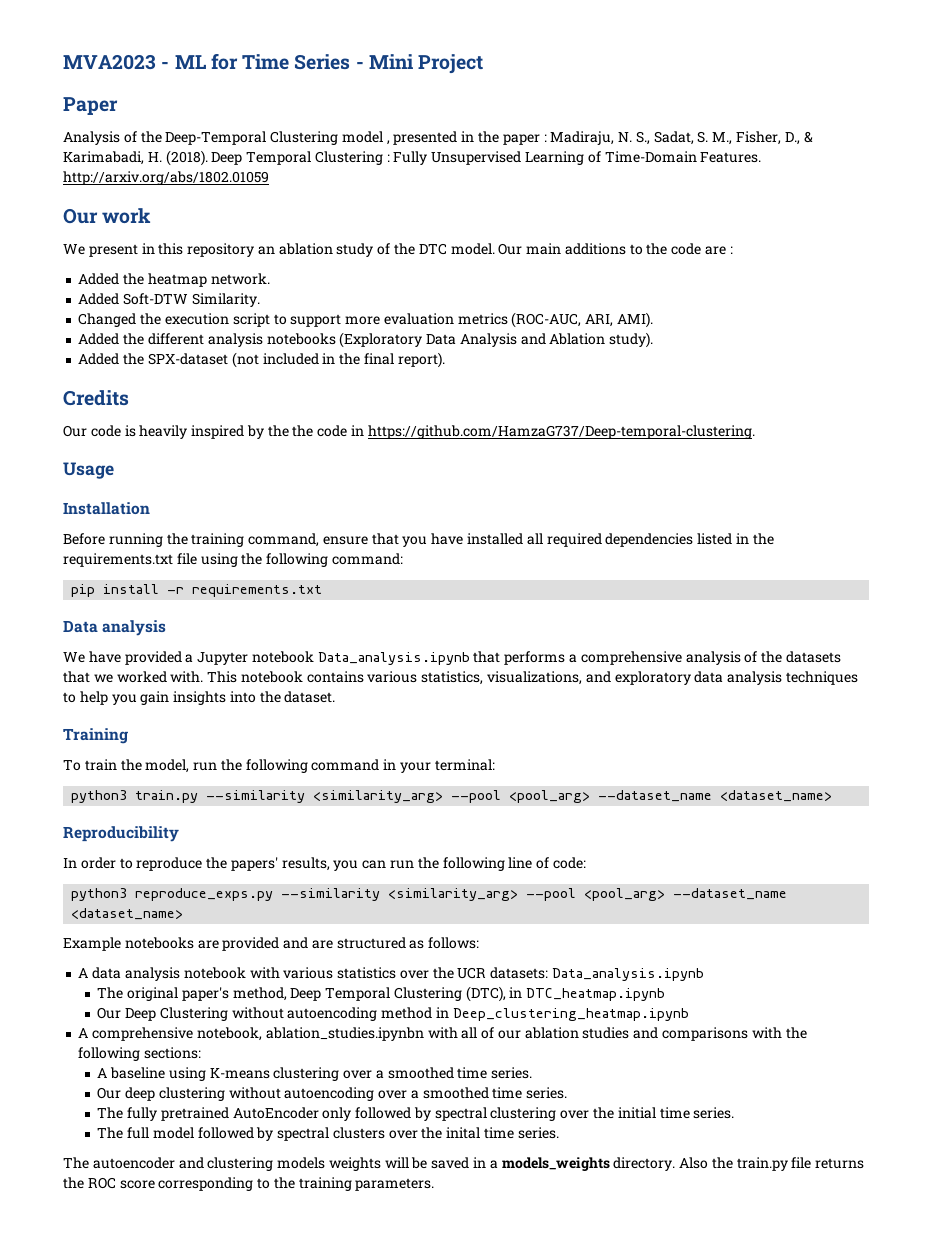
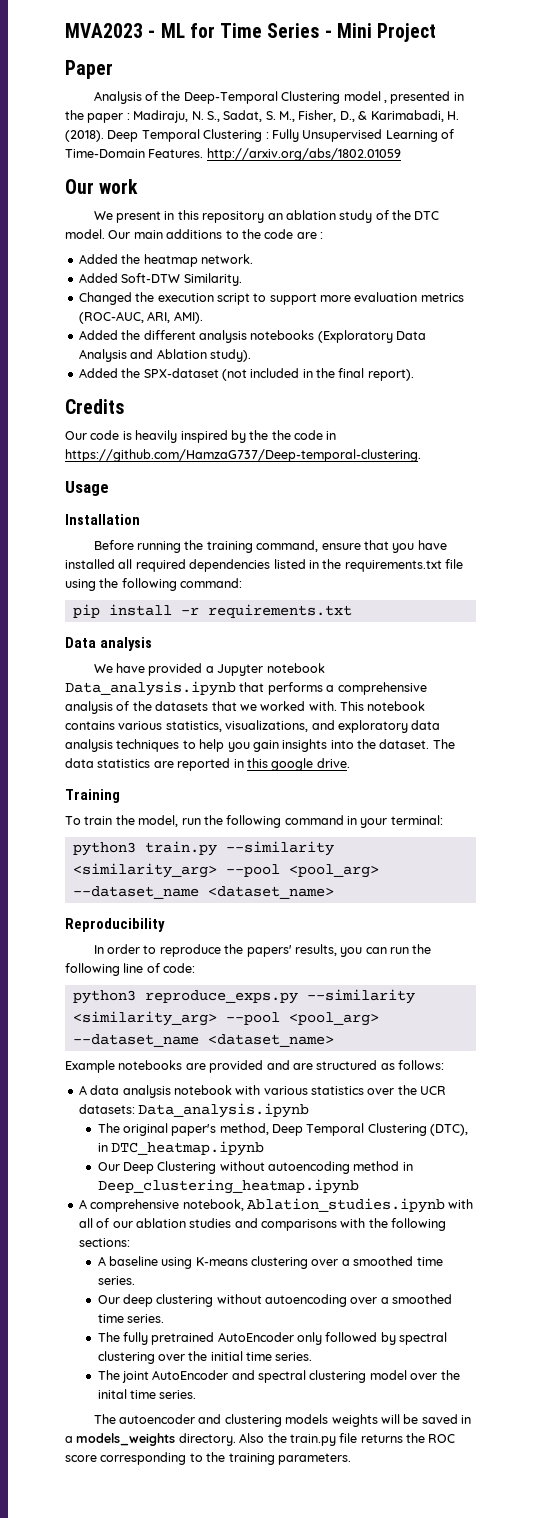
+ The data statistics are reported in this google drive.
- A comprehensive notebook, ablation_studies.ipynbn with all of our ablation studies and comparisons with the following sections:
+ A comprehensive notebook, Ablation_studies.ipynb with all of our ablation studies and comparisons with the following sections:
- The full model followed by spectral clusters over the inital time series.
+ The joint AutoEncoder and spectral clustering model over the inital time series.

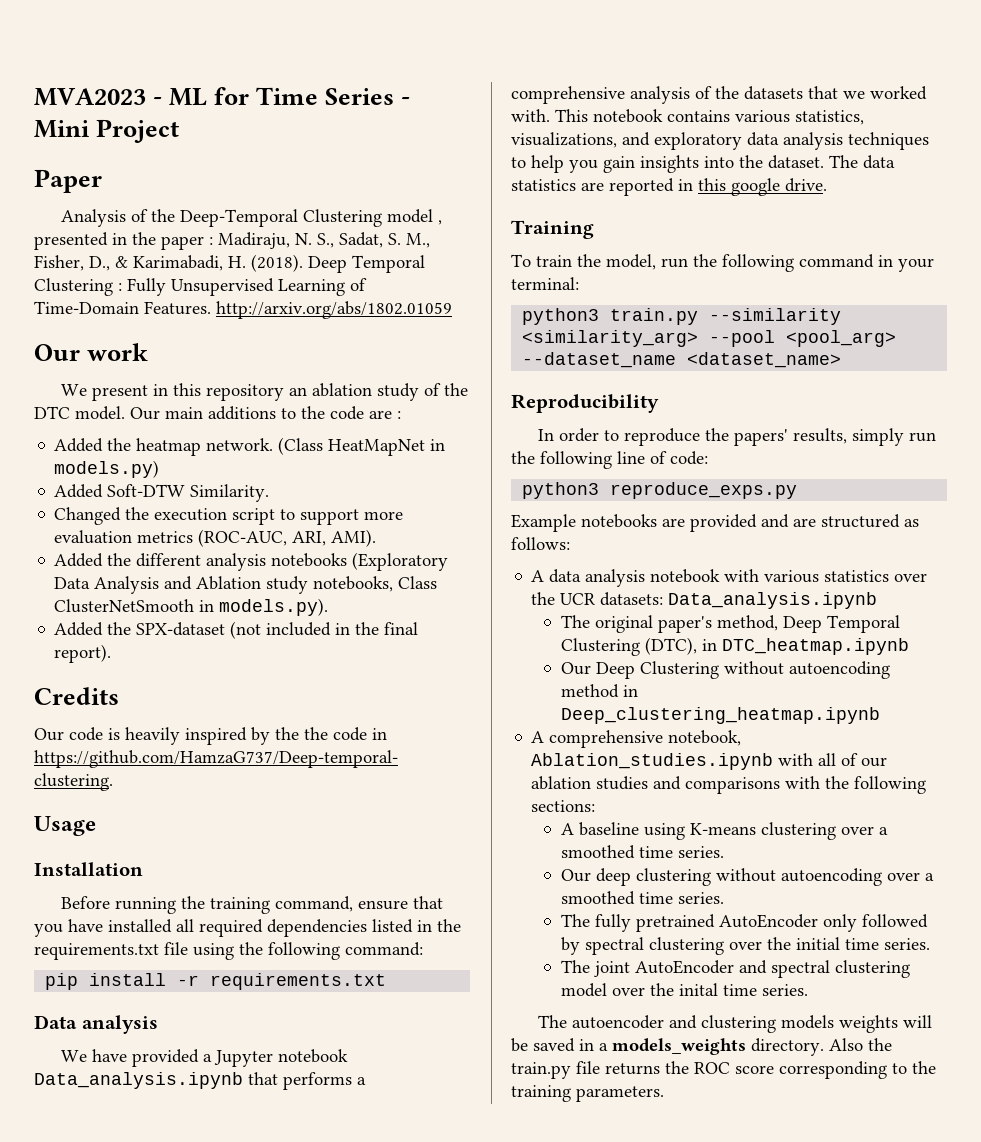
+ (Class HeatMapNet in models.py)
- Added the different analysis notebooks (Exploratory Data Analysis and Ablation study).
+ Added the different analysis notebooks (Exploratory Data Analysis and Ablation study notebooks, Class ClusterNetSmooth in models.py).
- In order to reproduce the papers' results, you can run the following line of code:
+ In order to reproduce the papers' results, simply run the following line of code:
- python3 reproduce_exps.py --similarity <similarity_arg> --pool <pool_arg> --dataset_name <dataset_name>
+ python3 reproduce_exps.py

